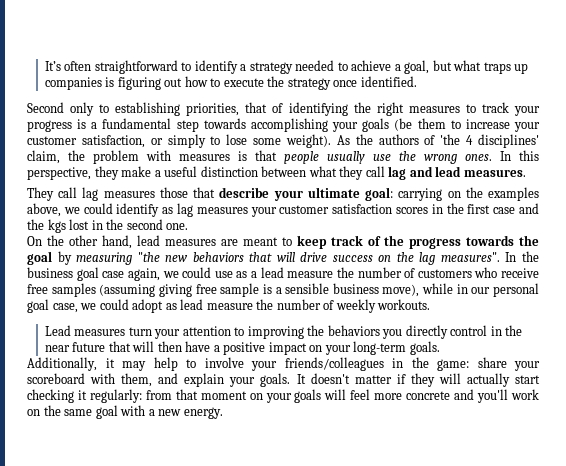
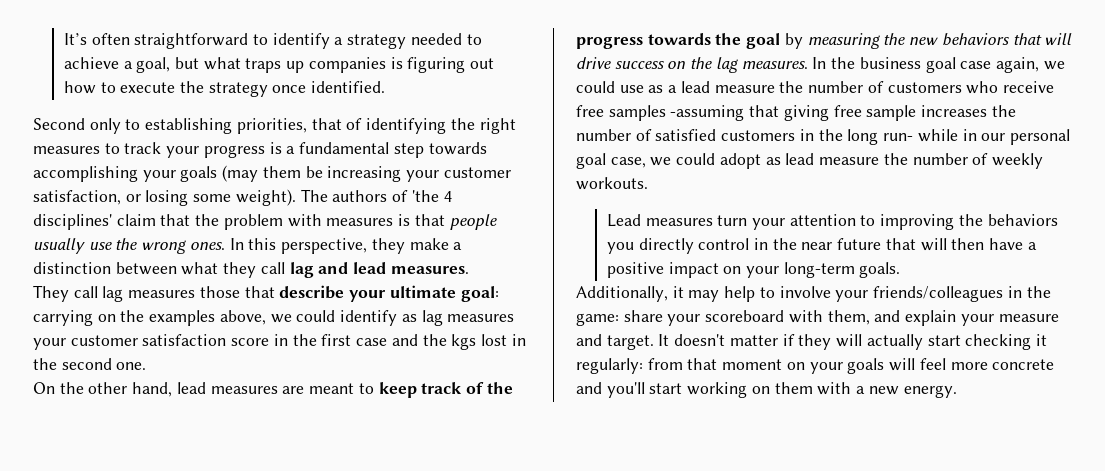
- Second only to establishing priorities, that of identifying the right measures to track your progress is a fundamental step towards accomplishing your goals (be them to increase your customer satisfaction, or simply to lose some weight). As the authors of 'the 4 disciplines' claim, the problem with measures is that people usually use the wrong ones.
+ Second only to establishing priorities, that of identifying the right measures to track your progress is a fundamental step towards accomplishing your goals (may them be increasing your customer satisfaction, or losing some weight). The authors of 'the 4 disciplines' claim that the problem with measures is that people usually use the wrong ones.
- In this perspective, they make a useful distinction between what they call lag and lead measures.
+ In this perspective, they make a distinction between what they call lag and lead measures.
- They call lag measures those that describe your ultimate goal: carrying on the examples above, we could identify as lag measures your customer satisfaction scores in the first case and the kgs lost in the second one.
+ They call lag measures those that describe your ultimate goal: carrying on the examples above, we could identify as lag measures your customer satisfaction score in the first case and the kgs lost in the second one.
- On the other hand, lead measures are meant to keep track of the progress towards the goal by measuring "the new behaviors that will drive success on the lag measures".
+ On the other hand, lead measures are meant to keep track of the progress towards the goal by measuring the new behaviors that will drive success on the lag measures.
- In the business goal case again, we could use as a lead measure the number of customers who receive free samples (assuming giving free sample is a sensible business move), while in our personal goal case, we could adopt as lead measure the number of weekly workouts.
+ In the business goal case again, we could use as a lead measure the number of customers who receive free samples -assuming that giving free sample increases the number of satisfied customers in the long run- while in our personal goal case, we could adopt as lead measure the number of weekly workouts.
- Additionally, it may help to involve your friends/colleagues in the game: share your scoreboard with them, and explain your goals.
+ Additionally, it may help to involve your friends/colleagues in the game: share your scoreboard with them, and explain your measure and target.
- It doesn't matter if they will actually start checking it regularly: from that moment on your goals will feel more concrete and you'll work on the same goal with a new energy.
+ It doesn't matter if they will actually start checking it regularly: from that moment on your goals will feel more concrete and you'll start working on them with a new energy.

